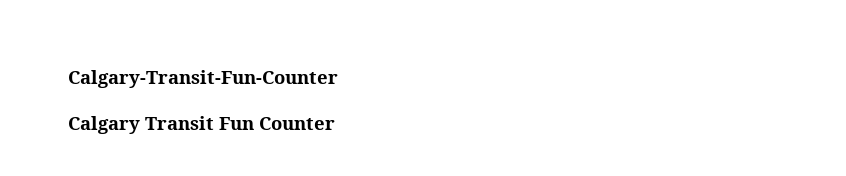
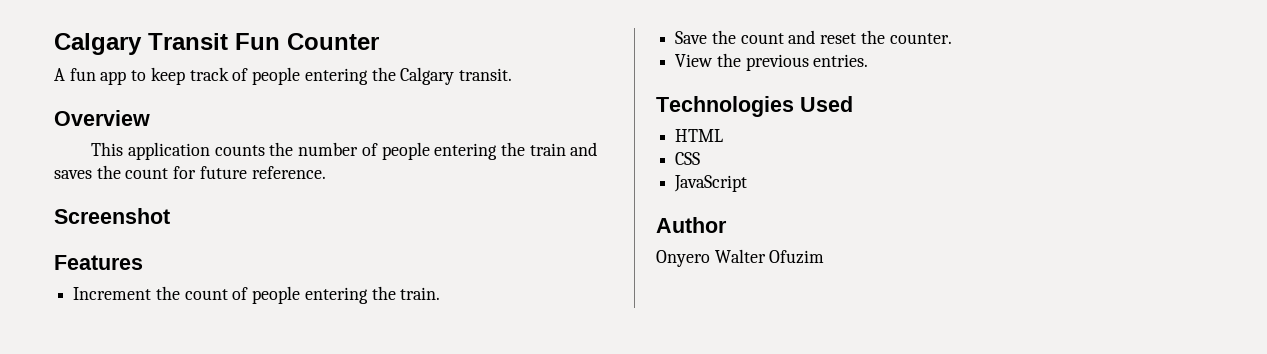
- Calgary-Transit-Fun-Counter
+ A fun app to keep track of people entering the Calgary transit.
+ Overview
+ This application counts the number of people entering the train and saves the count for future reference.
+ Screenshot
+ Features
+ Increment the count of people entering the train.
+ Save the count and reset the counter.
+ View the previous entries.
+ Technologies Used
+ HTML
+ CSS
+ JavaScript
+ Author
+ Onyero Walter Ofuzim

